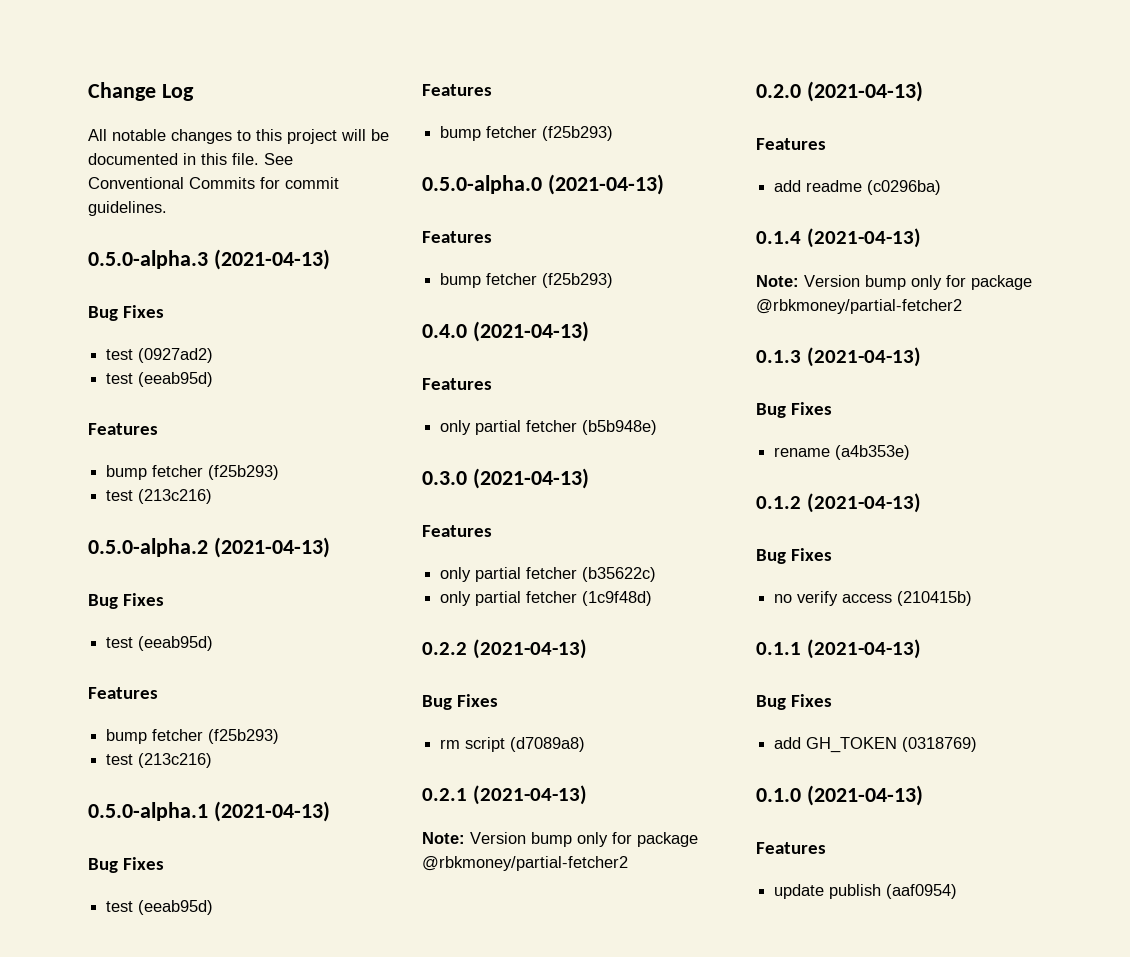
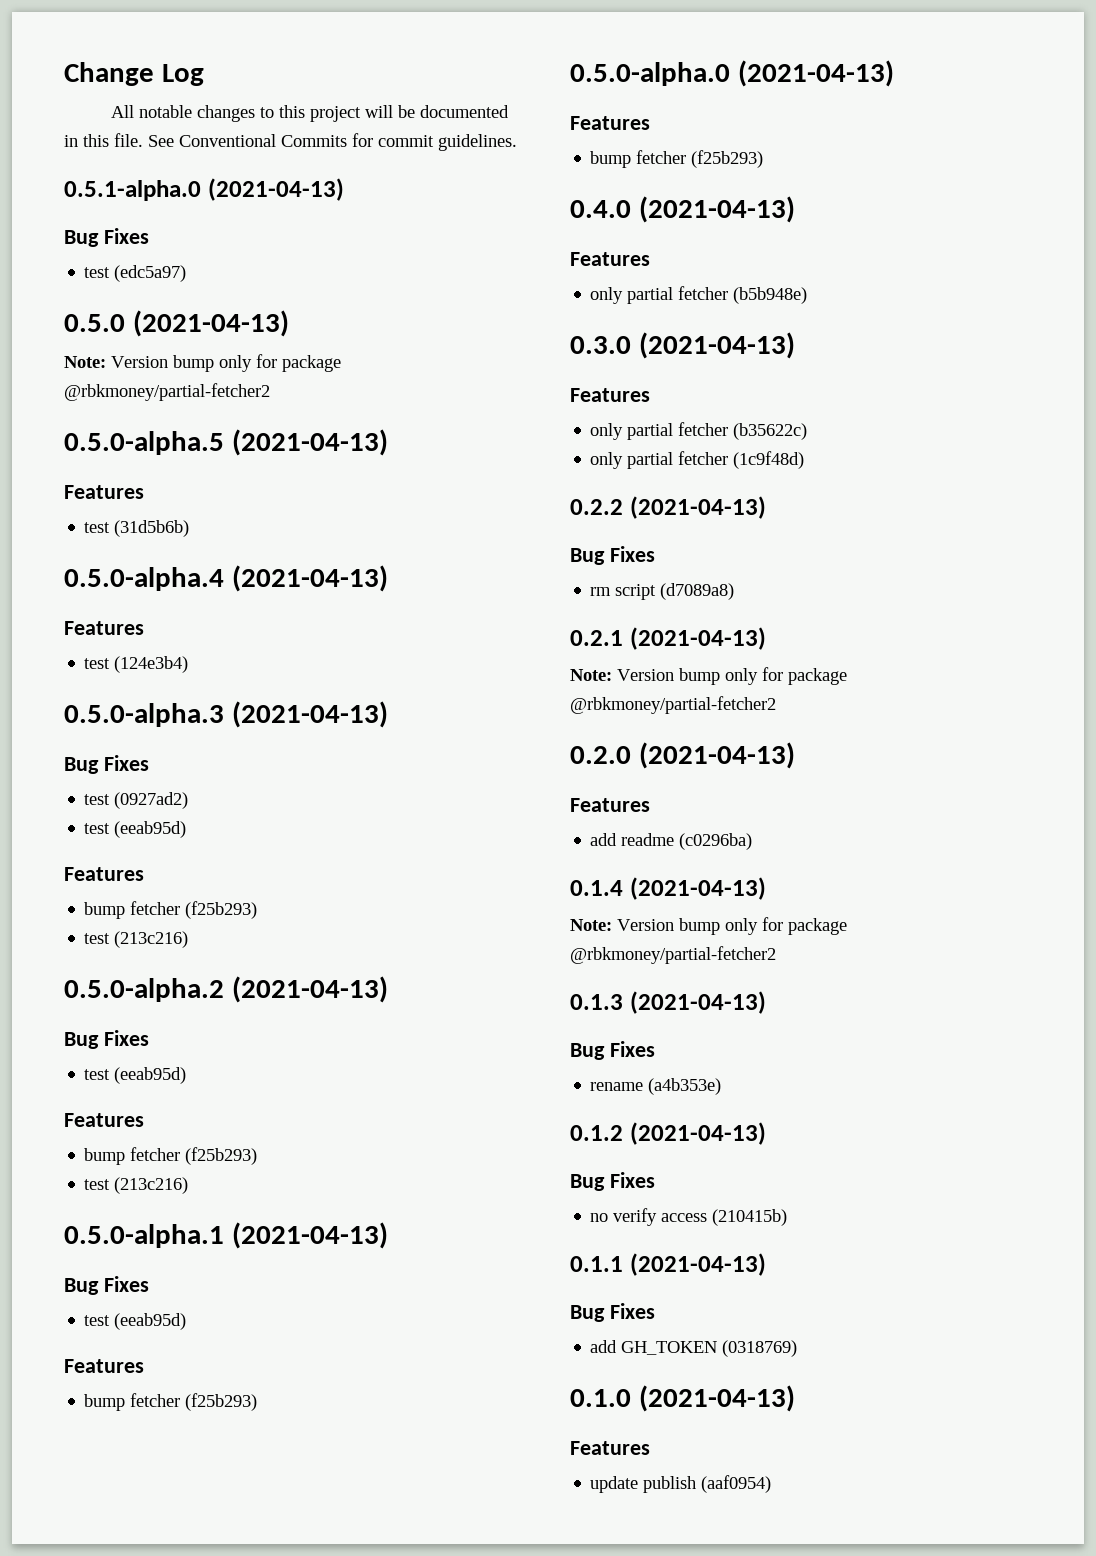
+ 0.5.1-alpha.0 (2021-04-13)
+ Bug Fixes
+ test (edc5a97)
+ 0.5.0 (2021-04-13)
+ Note: Version bump only for package @rbkmoney/partial-fetcher2
+ 0.5.0-alpha.5 (2021-04-13)
+ Features
+ test (31d5b6b)
+ 0.5.0-alpha.4 (2021-04-13)
+ Features
+ test (124e3b4)

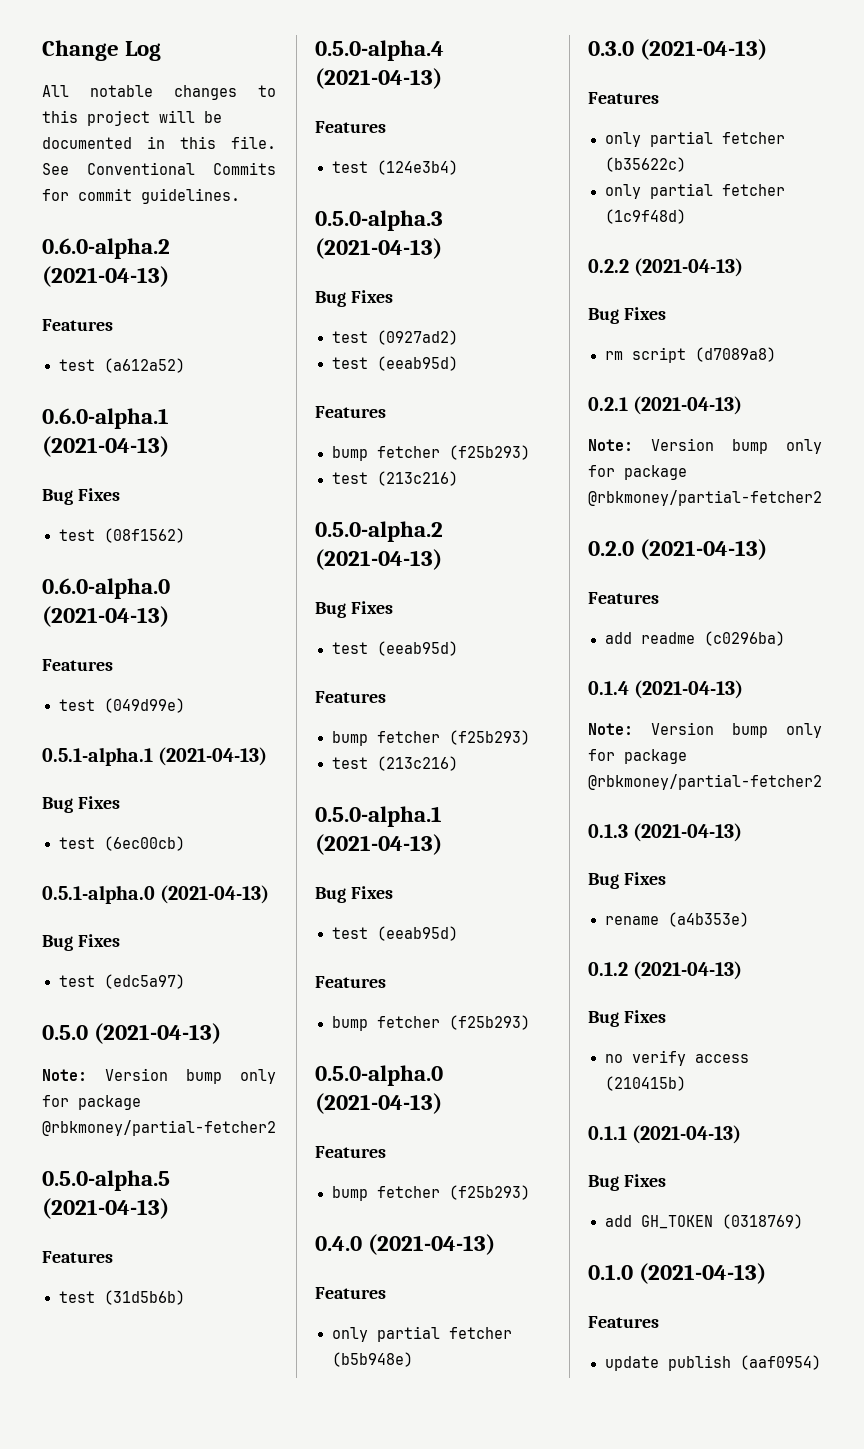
+ 0.6.0-alpha.2 (2021-04-13)
+ Features
+ test (a612a52)
+ 0.6.0-alpha.1 (2021-04-13)
+ Bug Fixes
+ test (08f1562)
+ 0.6.0-alpha.0 (2021-04-13)
+ Features
+ test (049d99e)
+ 0.5.1-alpha.1 (2021-04-13)
+ Bug Fixes
+ test (6ec00cb)

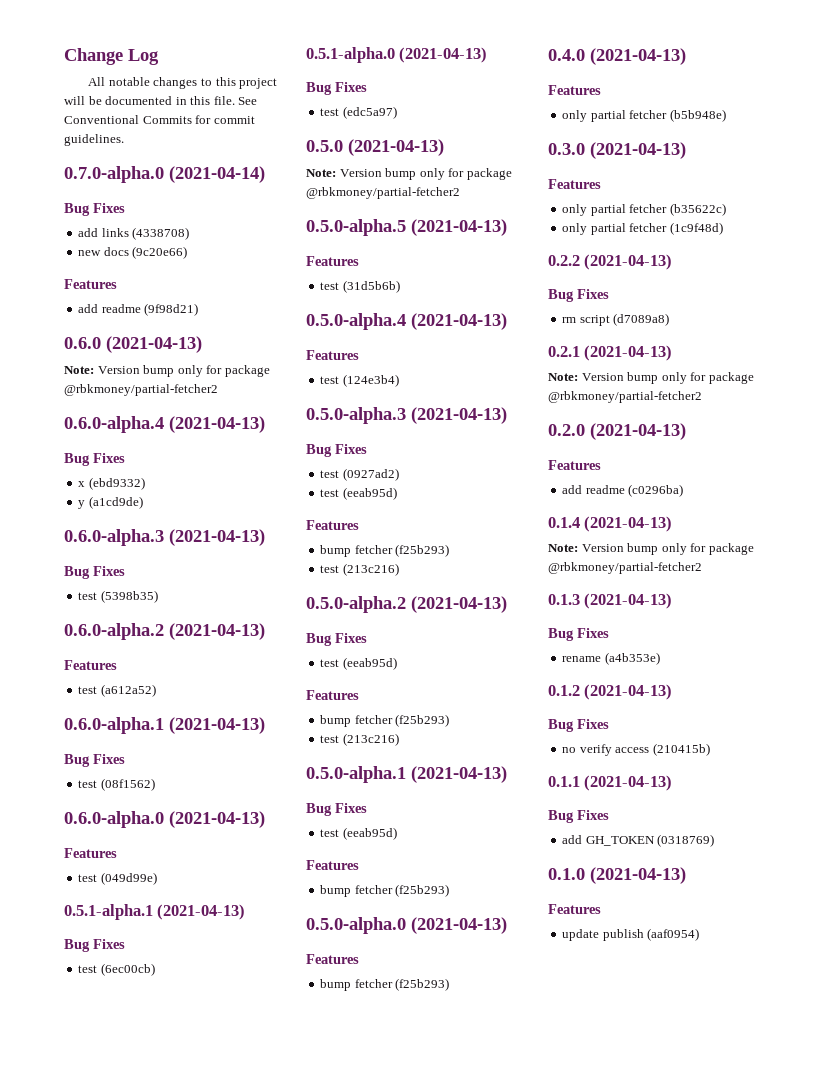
+ 0.7.0-alpha.0 (2021-04-14)
+ Bug Fixes
+ add links (4338708)
+ new docs (9c20e66)
+ Features
+ add readme (9f98d21)
+ 0.6.0 (2021-04-13)
+ Note: Version bump only for package @rbkmoney/partial-fetcher2
+ 0.6.0-alpha.4 (2021-04-13)
+ Bug Fixes
+ x (ebd9332)
+ y (a1cd9de)
+ 0.6.0-alpha.3 (2021-04-13)
+ Bug Fixes
+ test (5398b35)

